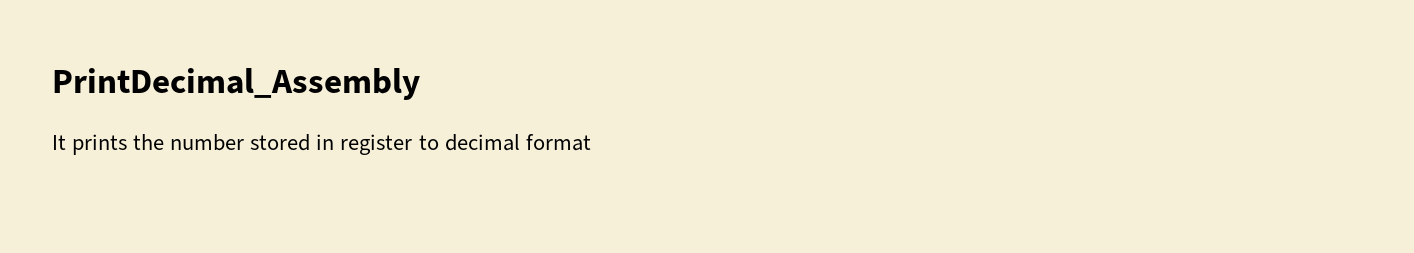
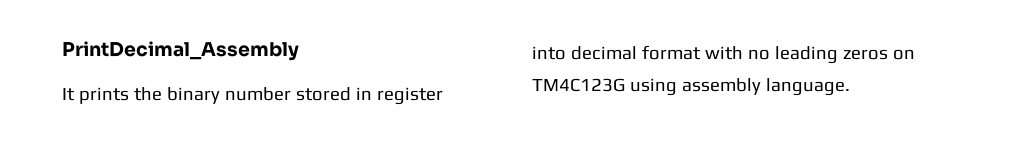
- It prints the number stored in register to decimal format
+ It prints the binary number stored in register into decimal format with no leading zeros on TM4C123G using assembly language.

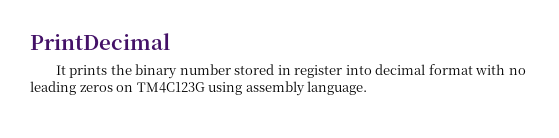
- PrintDecimal_Assembly
+ PrintDecimal

